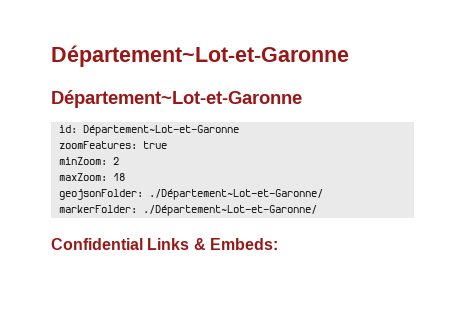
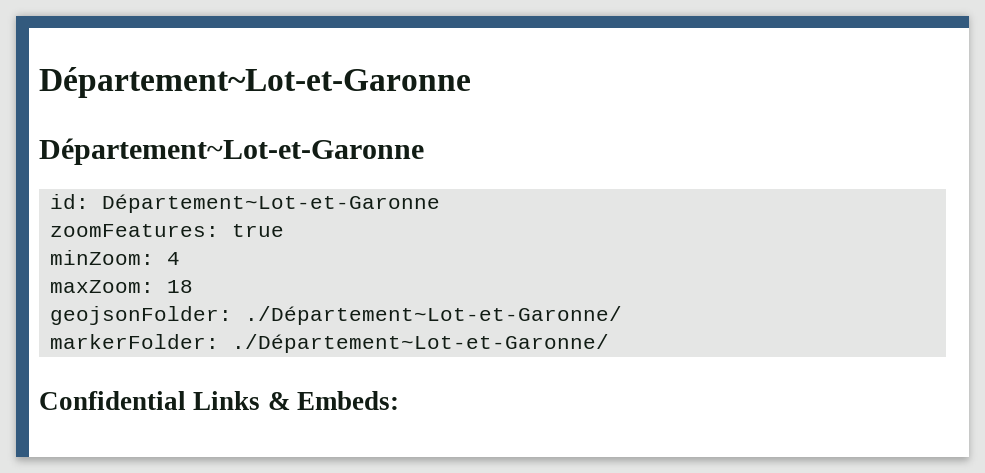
- minZoom: 2
+ minZoom: 4

